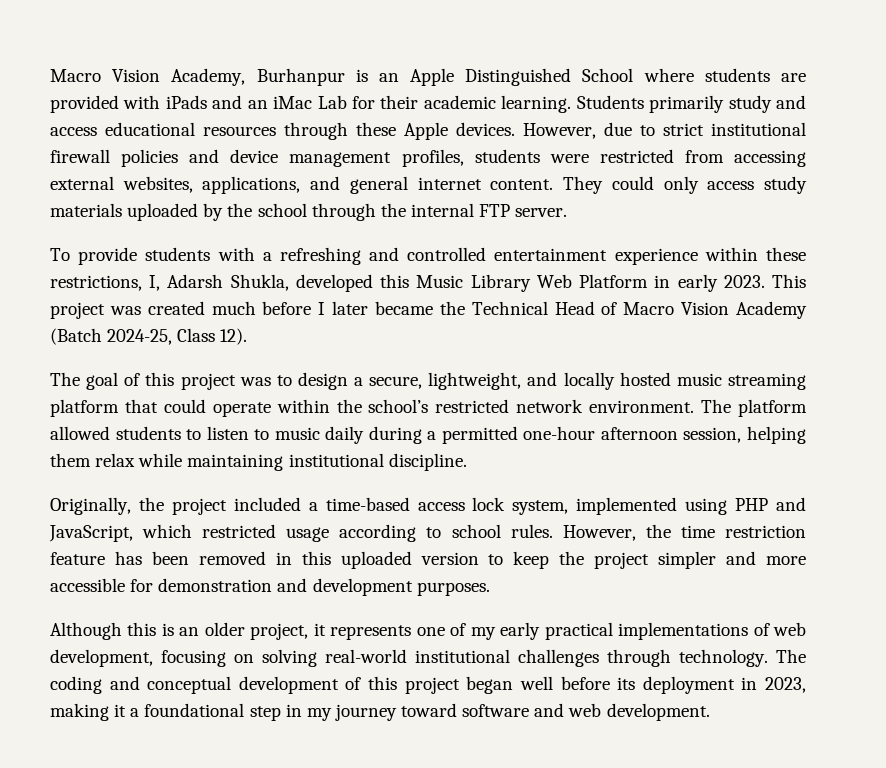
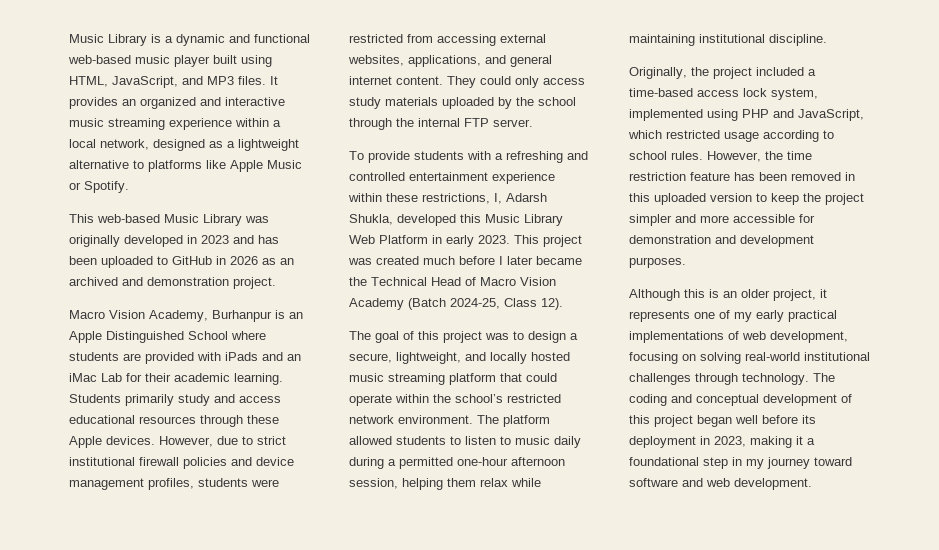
+ Music Library is a dynamic and functional web-based music player built using HTML, JavaScript, and MP3 files. It provides an organized and interactive music streaming experience within a local network, designed as a lightweight alternative to platforms like Apple Music or Spotify.
+ This web-based Music Library was originally developed in 2023 and has been uploaded to GitHub in 2026 as an archived and demonstration project.

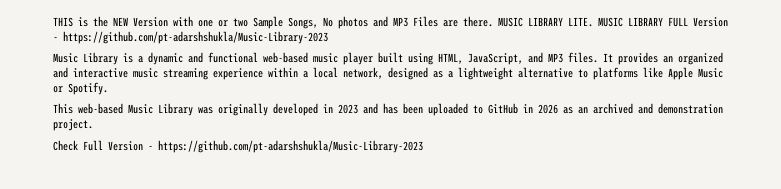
+ THIS is the NEW Version with one or two Sample Songs, No photos and MP3 Files are there. MUSIC LIBRARY LITE. MUSIC LIBRARY FULL Version - https://github.com/pt-adarshshukla/Music-Library-2023
- Macro Vision Academy, Burhanpur is an Apple Distinguished School where students are provided with iPads and an iMac Lab for their academic learning. Students primarily study and access educational resources through these Apple devices. However, due to strict institutional firewall policies and device management profiles, students were restricted from accessing external websites, applications, and general internet content. They could only access study materials uploaded by the school through the internal FTP server.
- To provide students with a refreshing and controlled entertainment experience within these restrictions, I, Adarsh Shukla, developed this Music Library Web Platform in early 2023. This project was created much before I later became the Technical Head of Macro Vision Academy (Batch 2024-25, Class 12).
- The goal of this project was to design a secure, lightweight, and locally hosted music streaming platform that could operate within the school’s restricted network environment. The platform allowed students to listen to music daily during a permitted one-hour afternoon session, helping them relax while maintaining institutional discipline.
- Originally, the project included a time-based access lock system, implemented using PHP and JavaScript, which restricted usage according to school rules. However, the time restriction feature has been removed in this uploaded version to keep the project simpler and more accessible for demonstration and development purposes.
- Although this is an older project, it represents one of my early practical implementations of web development, focusing on solving real-world institutional challenges through technology. The coding and conceptual development of this project began well before its deployment in 2023, making it a foundational step in my journey toward software and web development.
+ Check Full Version - https://github.com/pt-adarshshukla/Music-Library-2023

